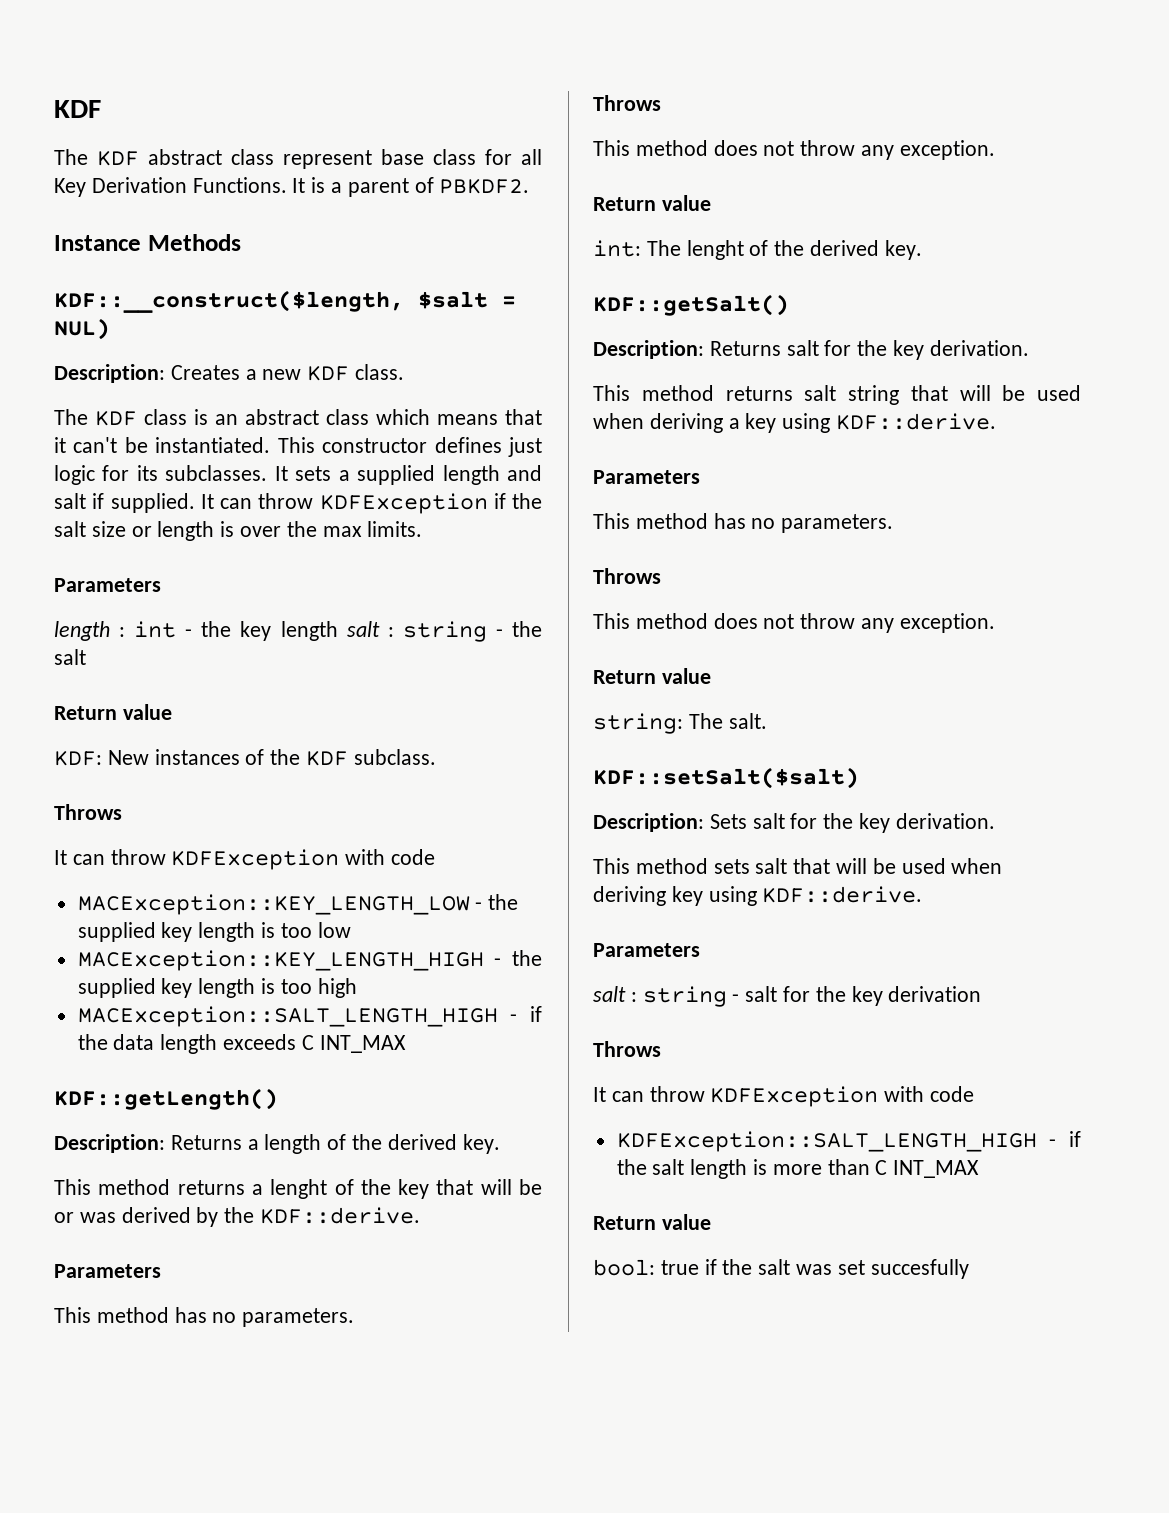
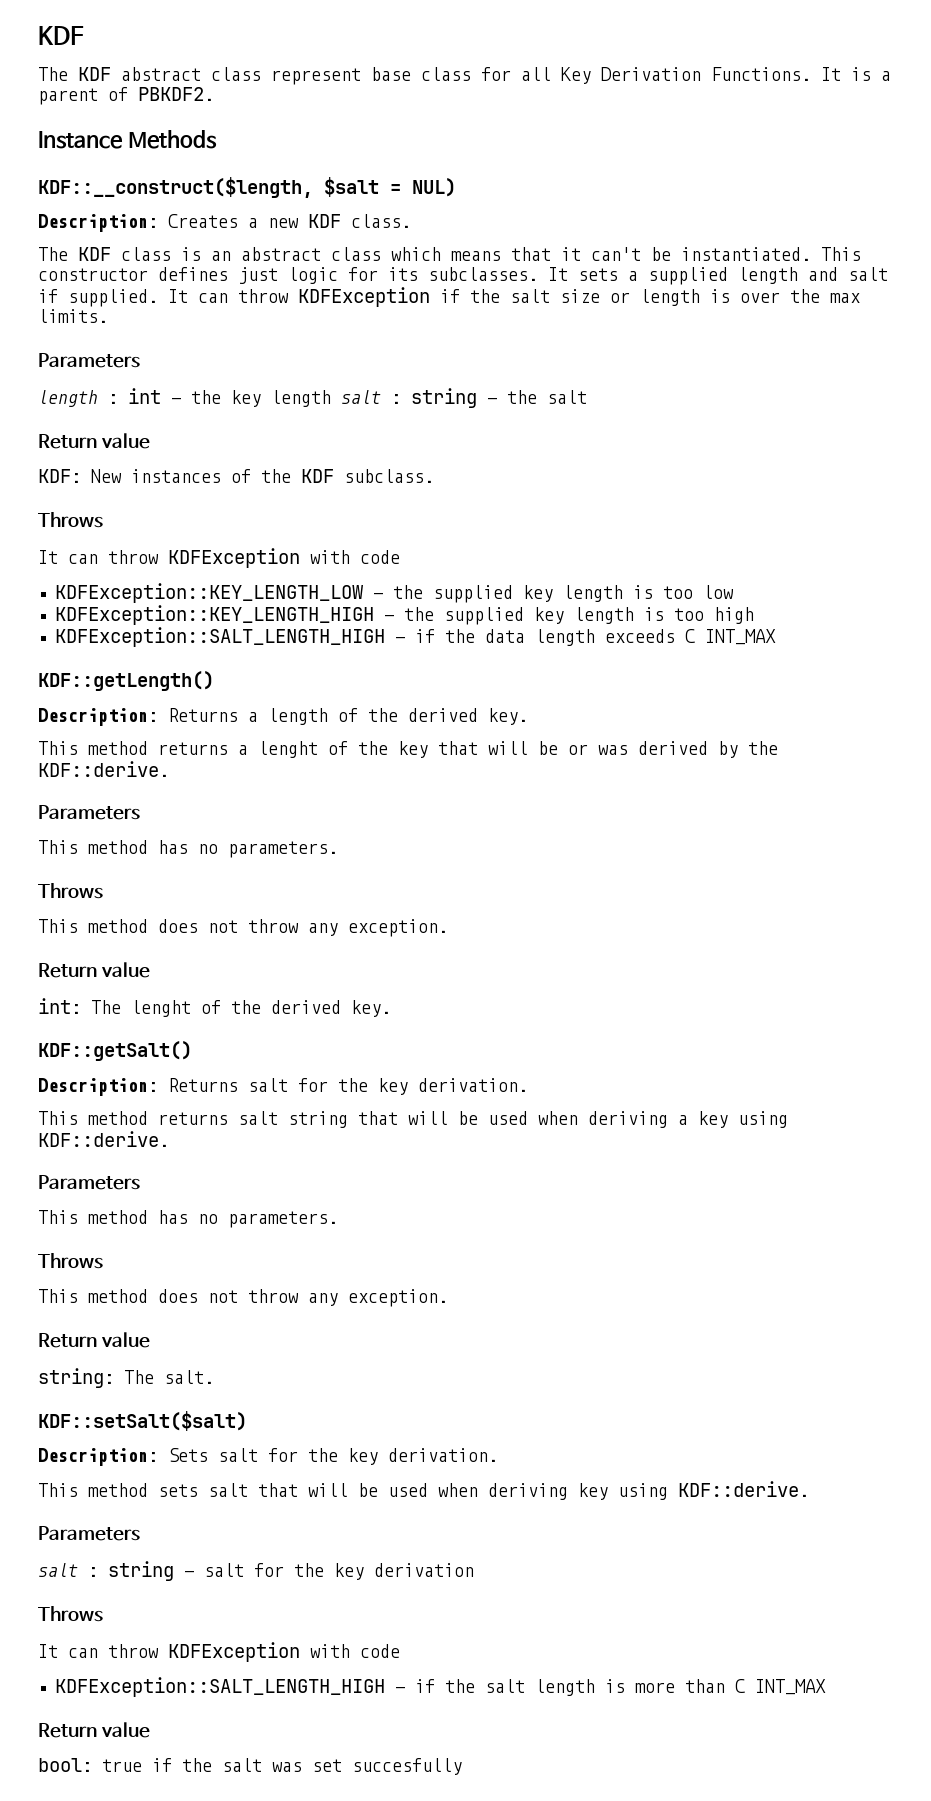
- MACException::KEY_LENGTH_LOW - the supplied key length is too low
+ KDFException::KEY_LENGTH_LOW - the supplied key length is too low
- MACException::KEY_LENGTH_HIGH - the supplied key length is too high
+ KDFException::KEY_LENGTH_HIGH - the supplied key length is too high
- MACException::SALT_LENGTH_HIGH - if the data length exceeds C INT_MAX
+ KDFException::SALT_LENGTH_HIGH - if the data length exceeds C INT_MAX

